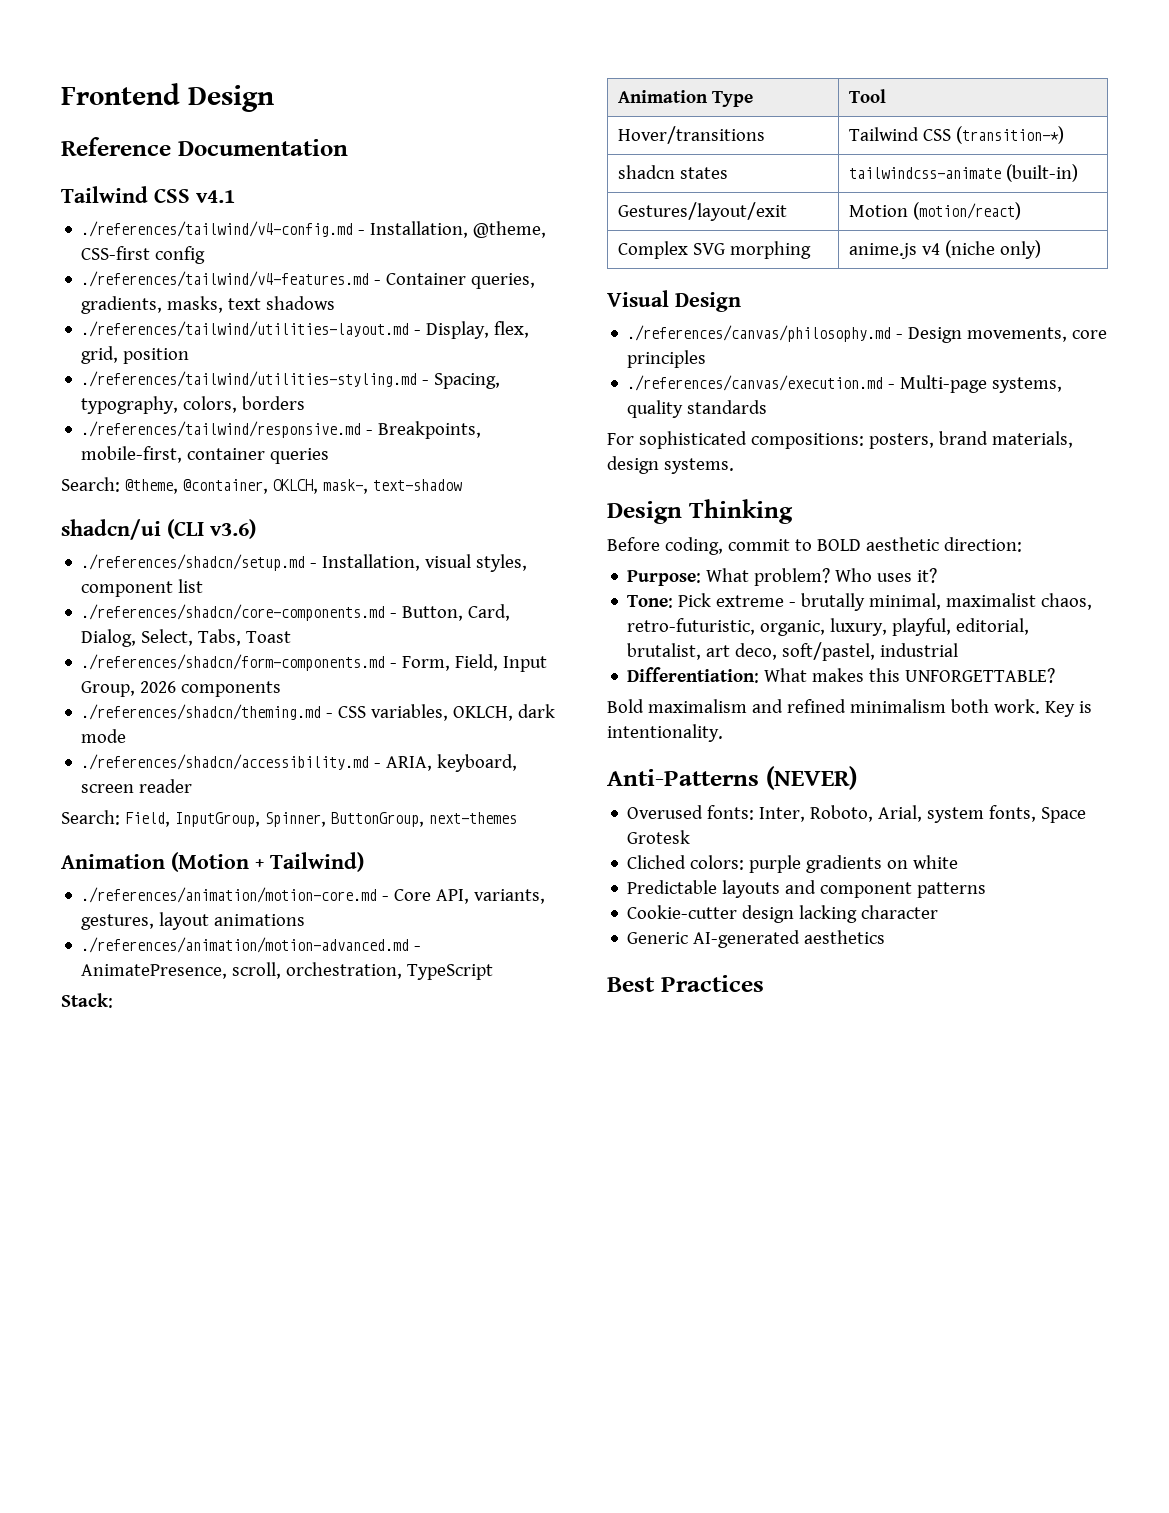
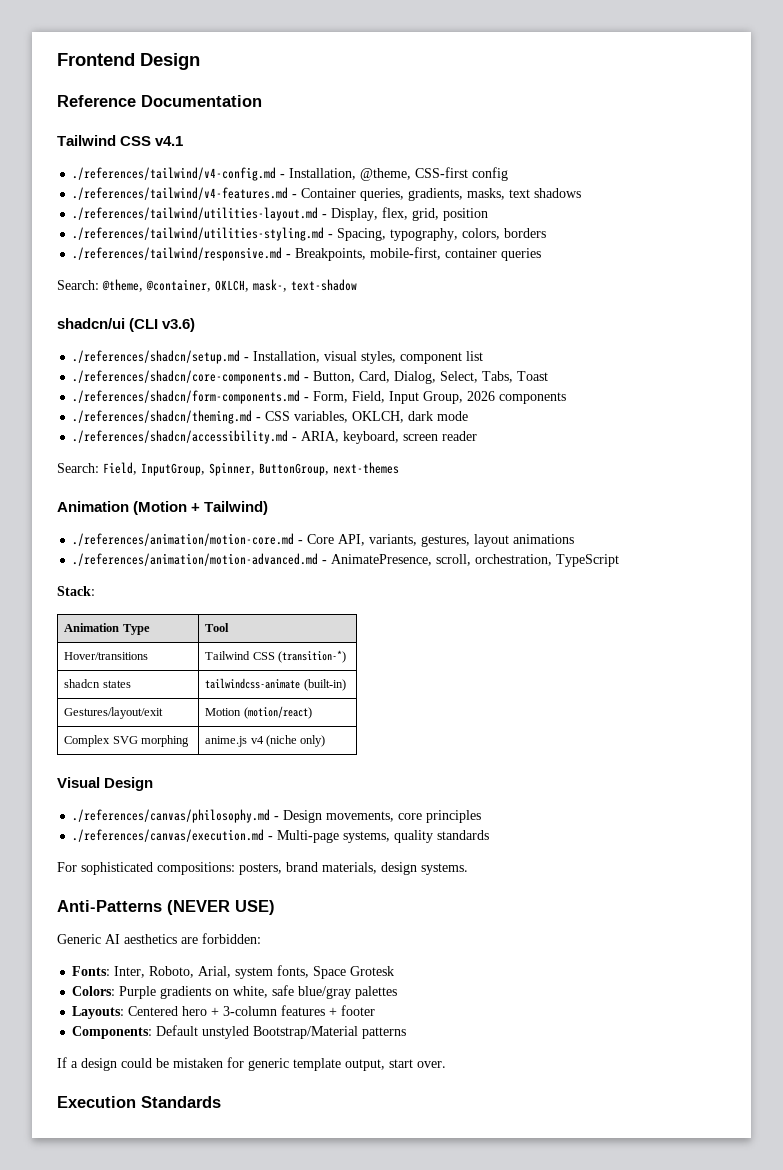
- Design Thinking
- Before coding, commit to BOLD aesthetic direction:
- Purpose: What problem? Who uses it?
- Tone: Pick extreme - brutally minimal, maximalist chaos, retro-futuristic, organic, luxury, playful, editorial, brutalist, art deco, soft/pastel, industrial
- Differentiation: What makes this UNFORGETTABLE?
- Bold maximalism and refined minimalism both work. Key is intentionality.
- Anti-Patterns (NEVER)
- Overused fonts: Inter, Roboto, Arial, system fonts, Space Grotesk
+ Anti-Patterns (NEVER USE)
+ Generic AI aesthetics are forbidden:
+ Fonts: Inter, Roboto, Arial, system fonts, Space Grotesk
- Cliched colors: purple gradients on white
- Predictable layouts and component patterns
- Cookie-cutter design lacking character
- Generic AI-generated aesthetics
- Best Practices
+ Colors: Purple gradients on white, safe blue/gray palettes
+ Layouts: Centered hero + 3-column features + footer
+ Components: Default unstyled Bootstrap/Material patterns
+ If a design could be mistaken for generic template output, start over.
+ Execution Standards

